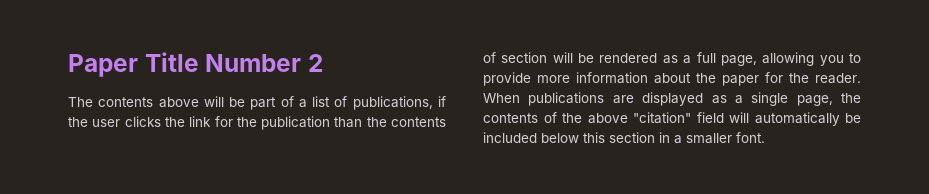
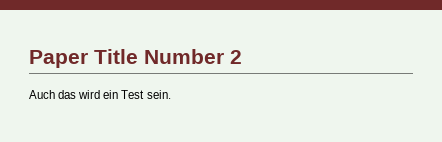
- The contents above will be part of a list of publications, if the user clicks the link for the publication than the contents of section will be rendered as a full page, allowing you to provide more information about the paper for the reader. When publications are displayed as a single page, the contents of the above "citation" field will automatically be included below this section in a smaller font.
+ Auch das wird ein Test sein.

